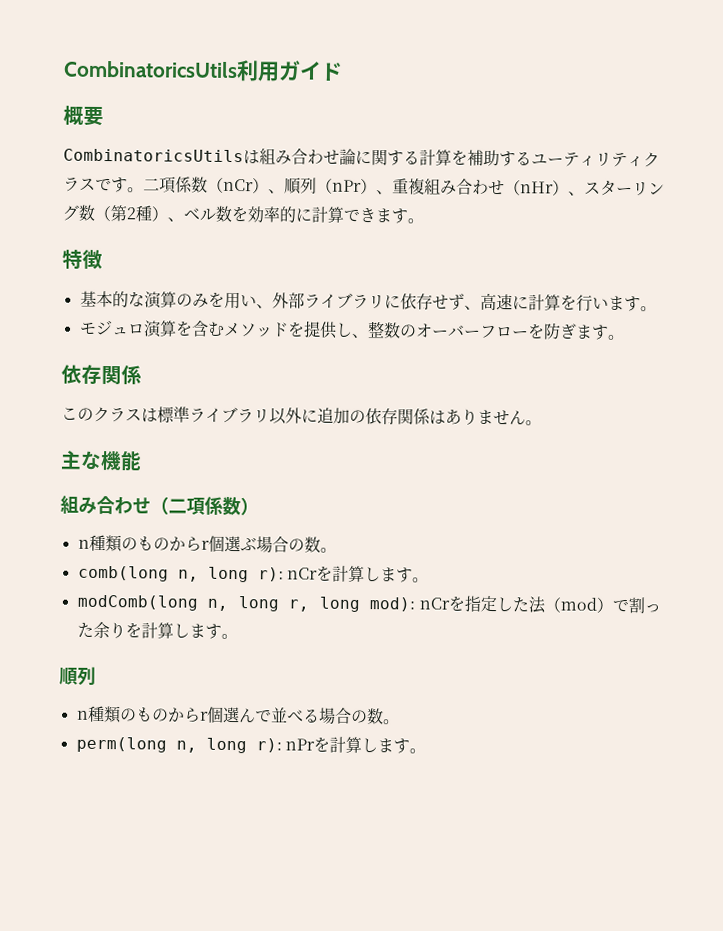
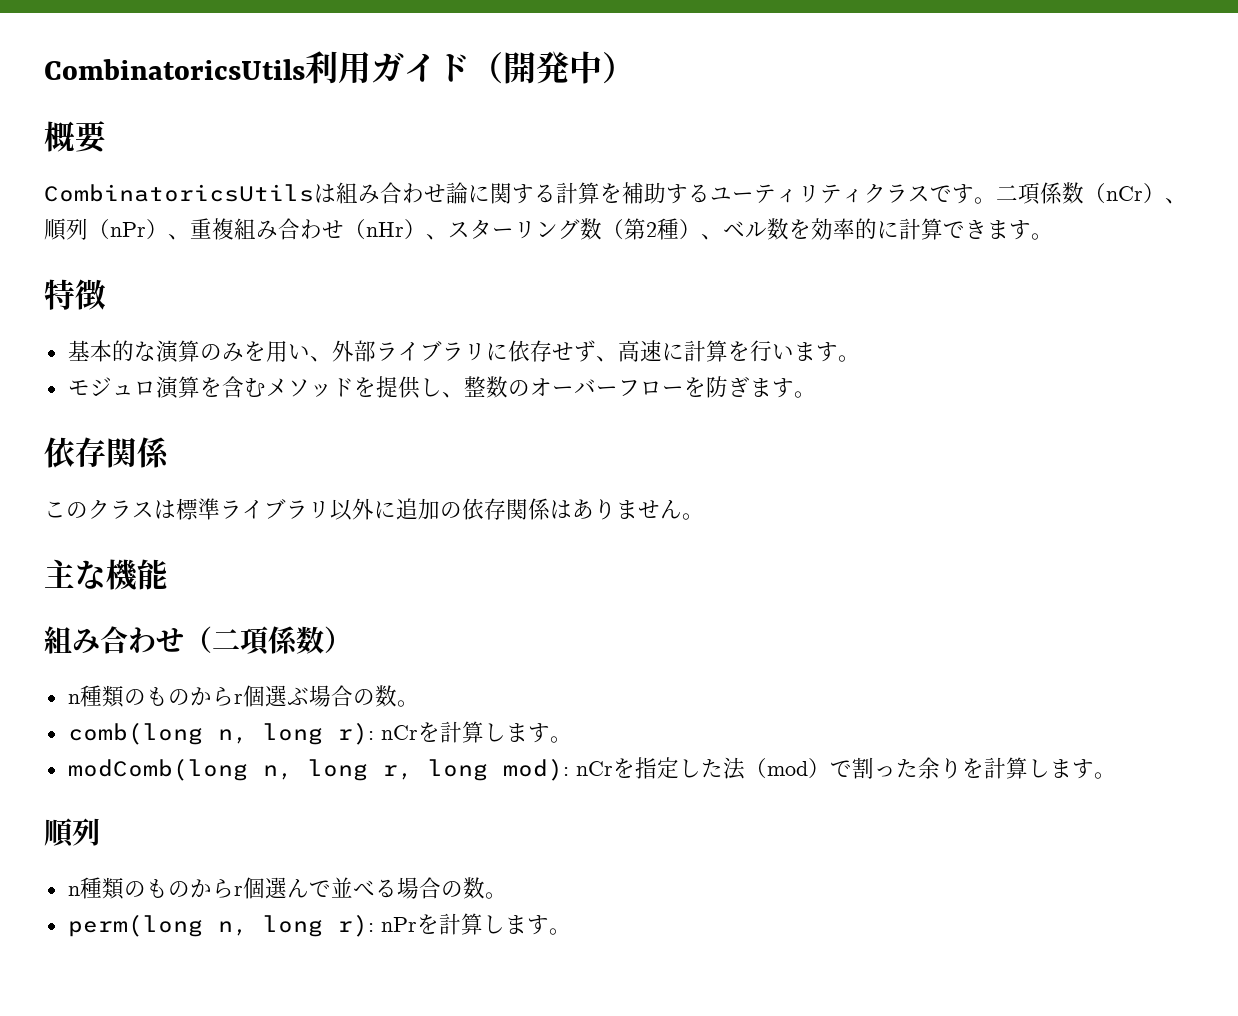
- CombinatoricsUtils利用ガイド
+ CombinatoricsUtils利用ガイド（開発中）

